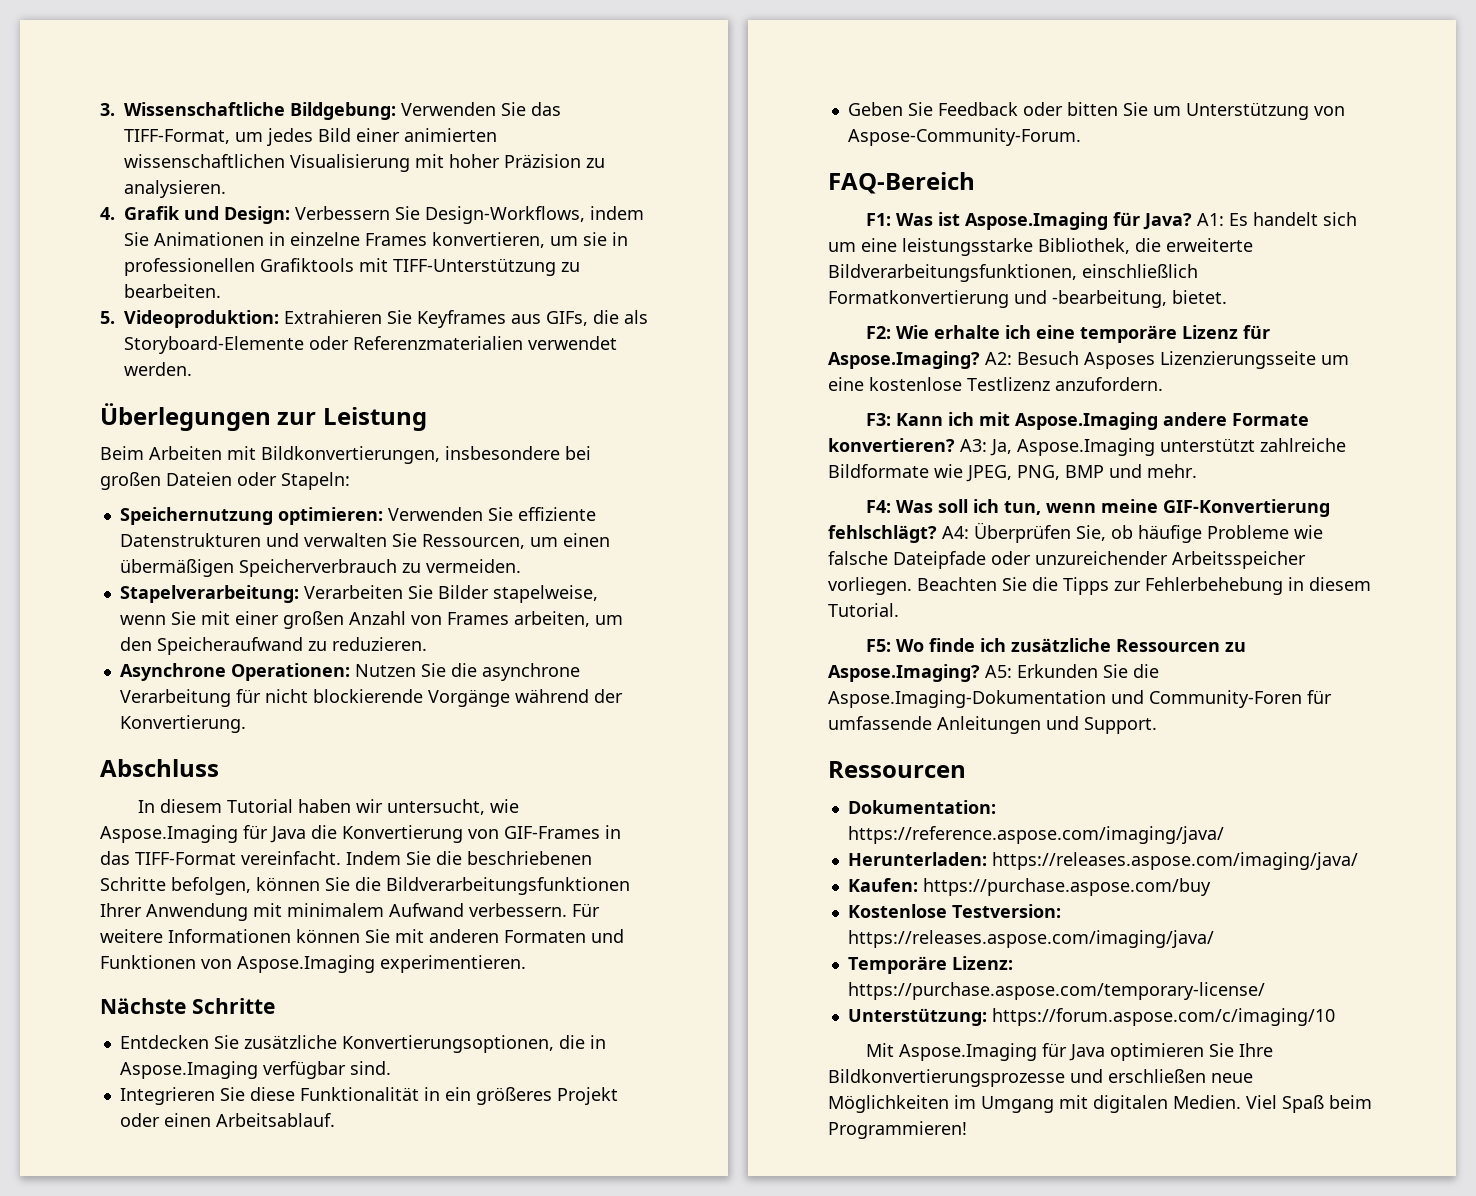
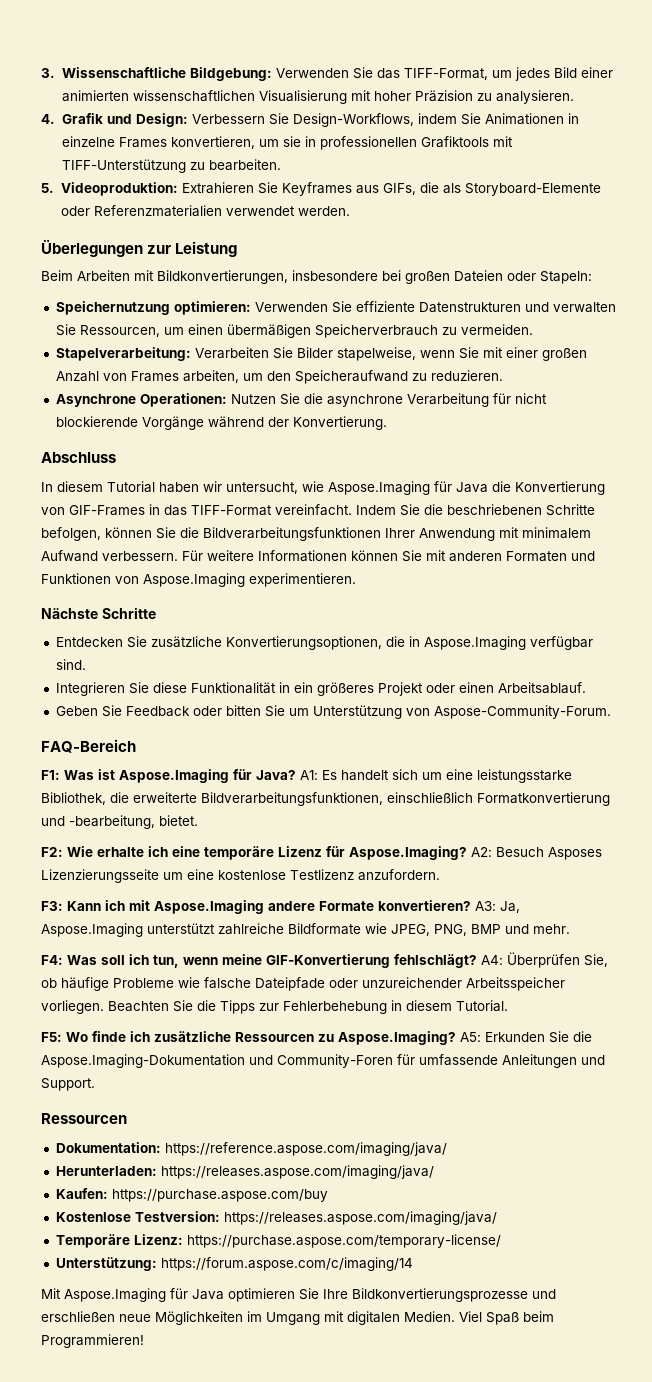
- Unterstützung: https://forum.aspose.com/c/imaging/10
+ Unterstützung: https://forum.aspose.com/c/imaging/14

